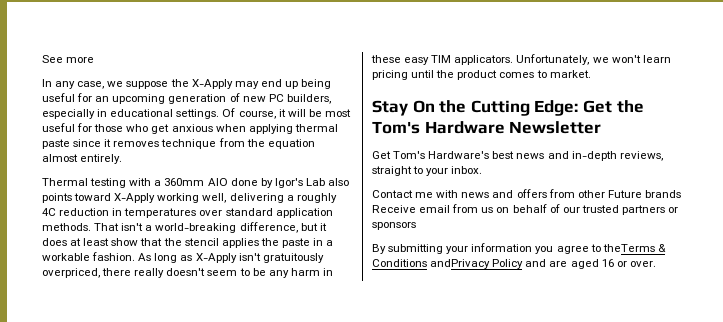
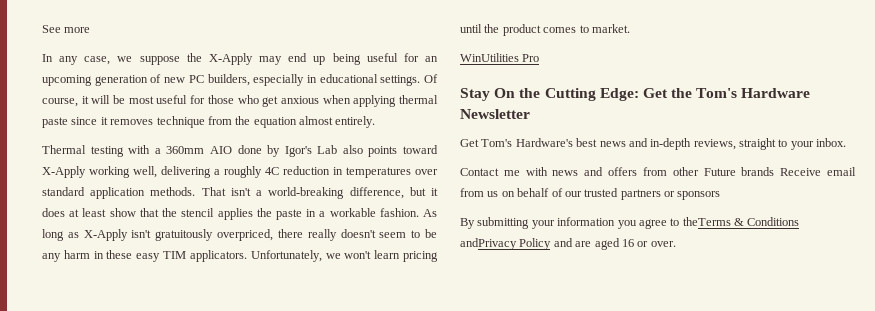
+ WinUtilities Pro

